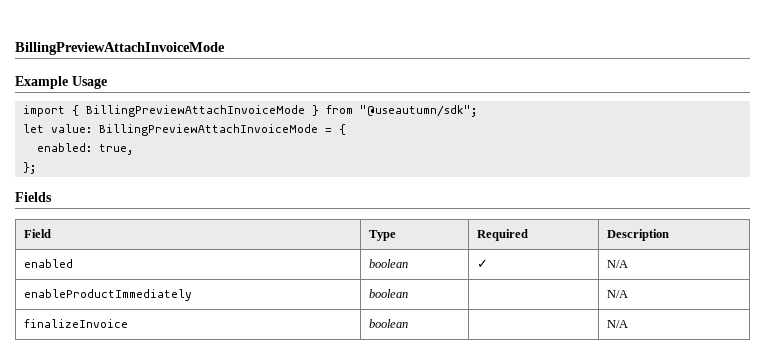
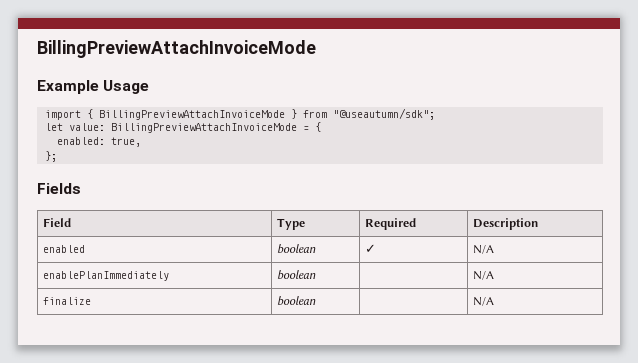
- enableProductImmediately | boolean | | N/A
+ enablePlanImmediately | boolean | | N/A
- finalizeInvoice | boolean | | N/A
+ finalize | boolean | | N/A

